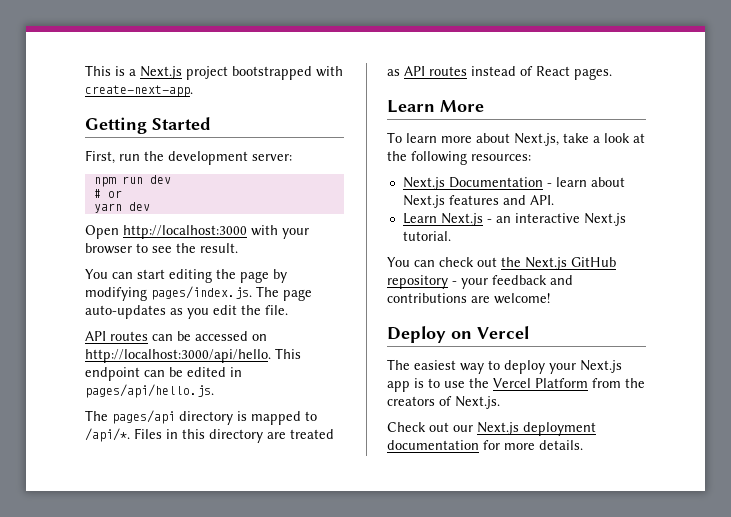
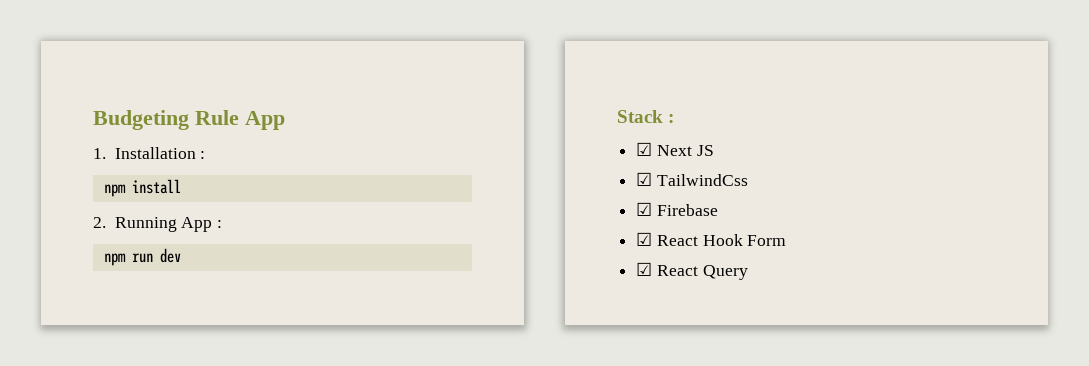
- This is a Next.js project bootstrapped with create-next-app.
- Getting Started
- First, run the development server:
+ Budgeting Rule App
+ 1. Installation :
+ npm install
+ 2. Running App :
  npm run dev
- # or
- yarn dev
- Open http://localhost:3000 with your browser to see the result.
- You can start editing the page by modifying pages/index.js. The page auto-updates as you edit the file.
- API routes can be accessed on http://localhost:3000/api/hello. This endpoint can be edited in pages/api/hello.js.
- The pages/api directory is mapped to /api/*. Files in this directory are treated as API routes instead of React pages.
- Learn More
- To learn more about Next.js, take a look at the following resources:
- Next.js Documentation - learn about Next.js features and API.
- Learn Next.js - an interactive Next.js tutorial.
- You can check out the Next.js GitHub repository - your feedback and contributions are welcome!
- Deploy on Vercel
- The easiest way to deploy your Next.js app is to use the Vercel Platform from the creators of Next.js.
- Check out our Next.js deployment documentation for more details.
+ Stack :
+ ☑ Next JS
+ ☑ TailwindCss
+ ☑ Firebase
+ ☑ React Hook Form
+ ☑ React Query

